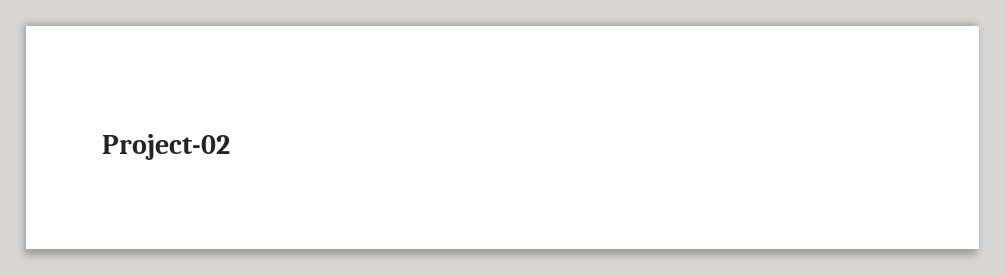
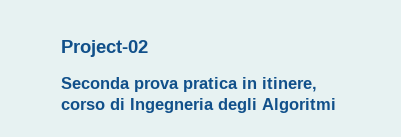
+ Seconda prova pratica in itinere, corso di Ingegneria degli Algoritmi

